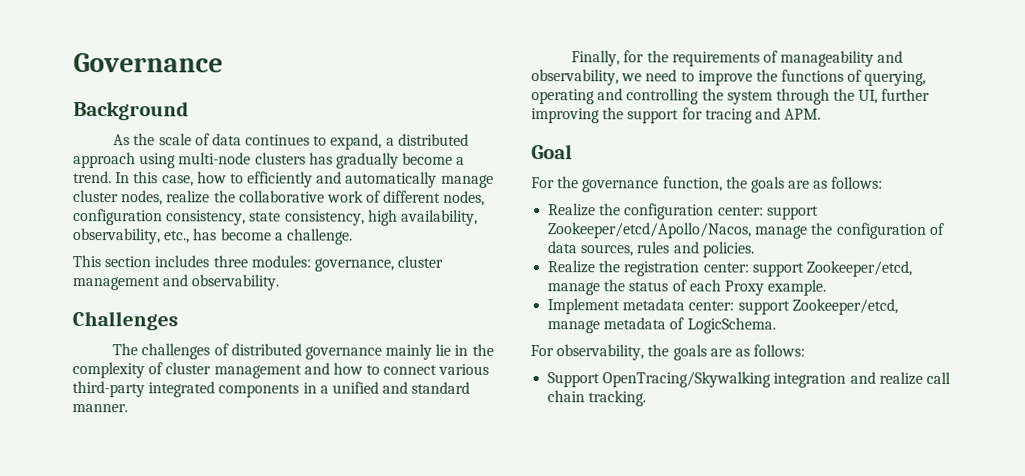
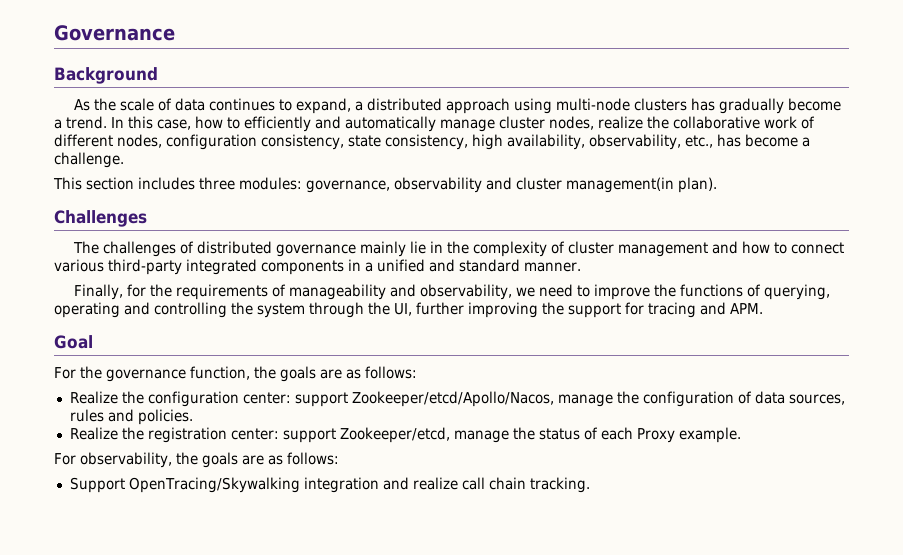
- This section includes three modules: governance, cluster management and observability.
+ This section includes three modules: governance, observability and cluster management(in plan).
- Implement metadata center: support Zookeeper/etcd, manage metadata of LogicSchema.

